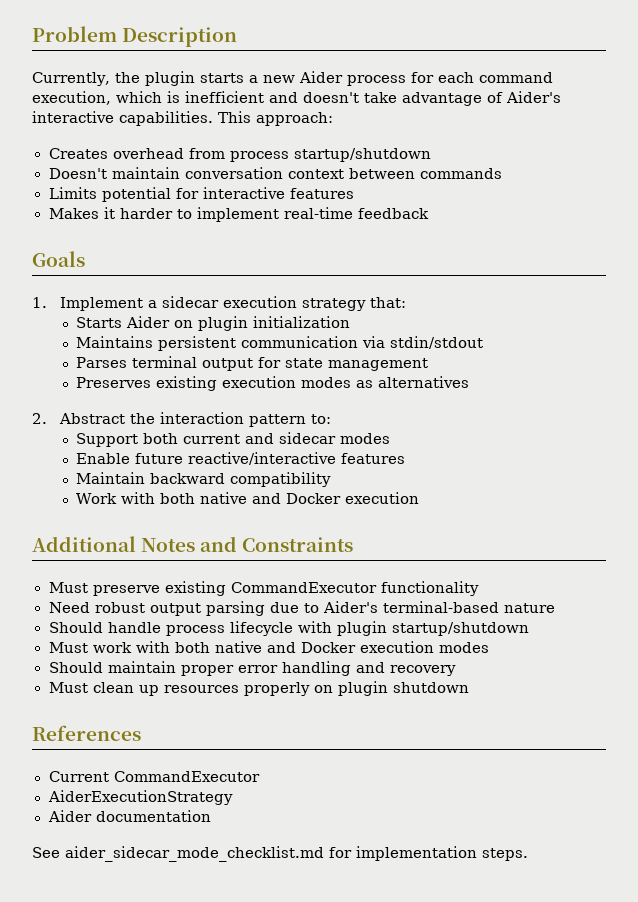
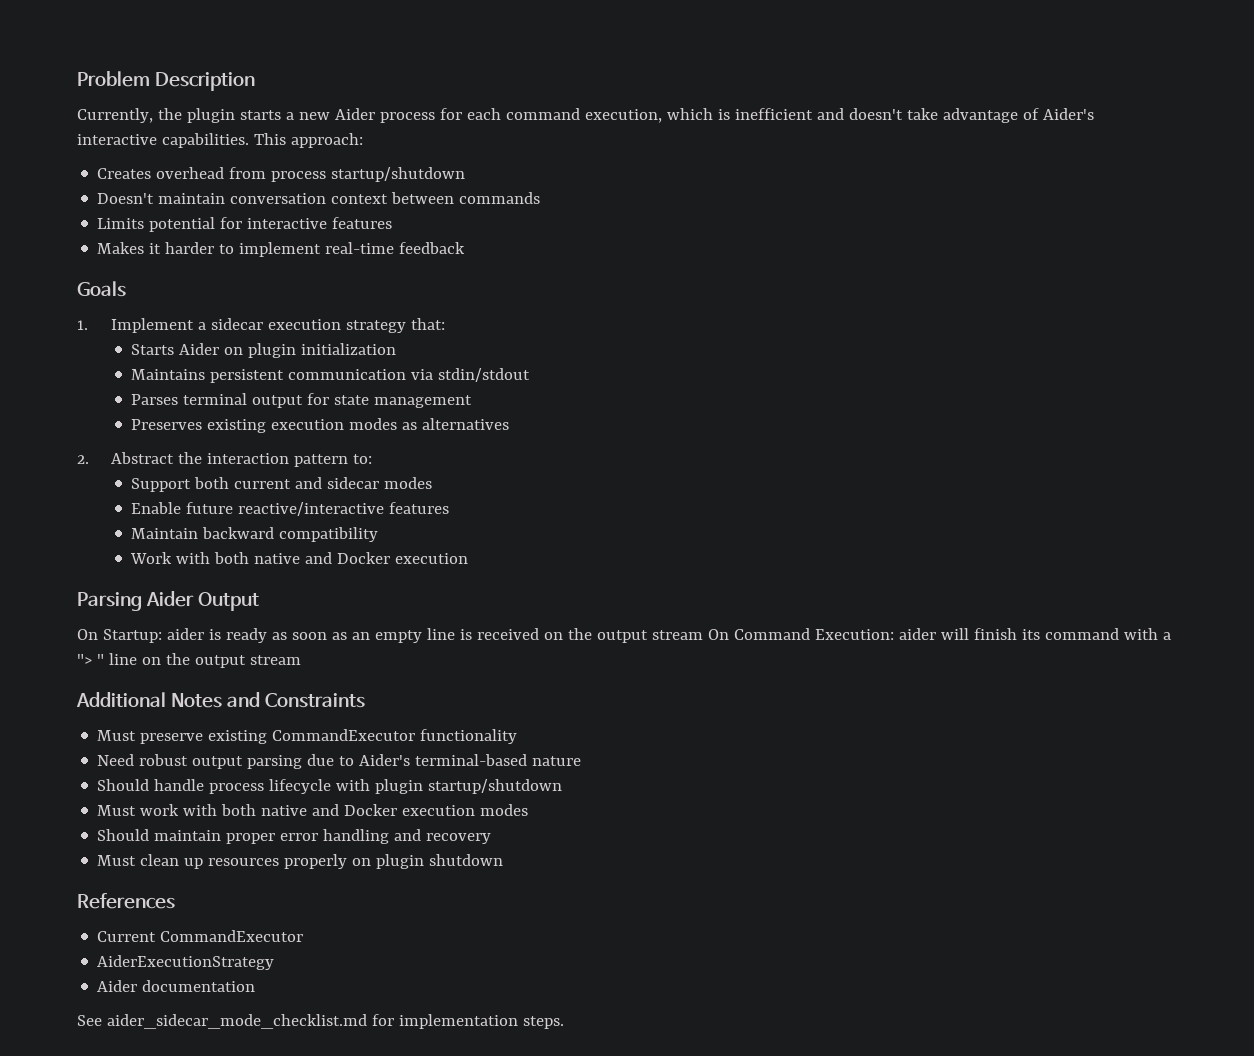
+ Parsing Aider Output
+ On Startup: aider is ready as soon as an empty line is received on the output stream On Command Execution: aider will finish its command with a "> " line on the output stream

